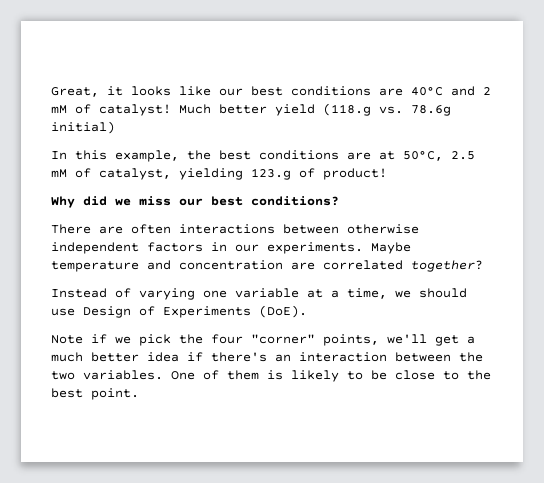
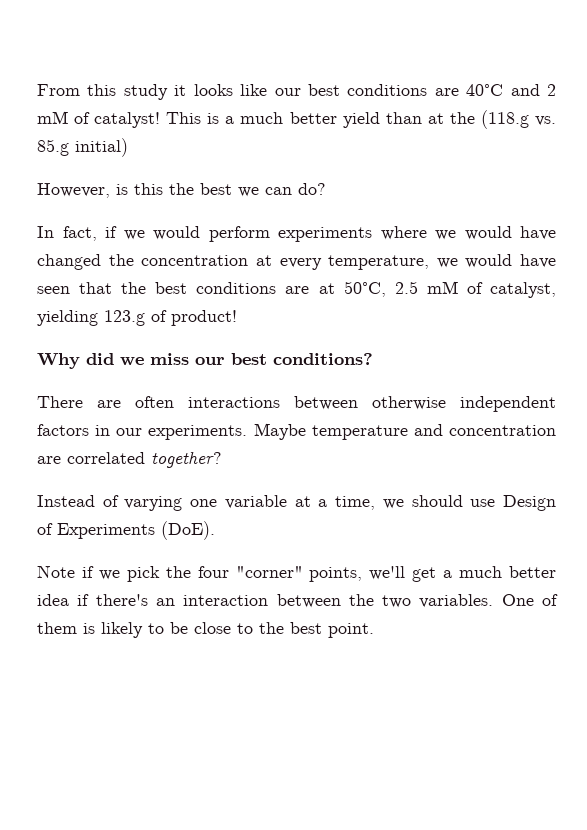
- Great, it looks like our best conditions are 40°C and 2 mM of catalyst!
+ From this study it looks like our best conditions are 40°C and 2 mM of catalyst!
- Much better yield (118.g vs. 78.6g initial)
+ This is a much better yield than at the (118.g vs. 85.g initial)
- In this example, the best conditions are at 50°C, 2.5 mM of catalyst, yielding 123.g of product!
+ However, is this the best we can do?
+ In fact, if we would perform experiments where we would have changed the concentration at every temperature, we would have seen that the best conditions are at 50°C, 2.5 mM of catalyst, yielding 123.g of product!

